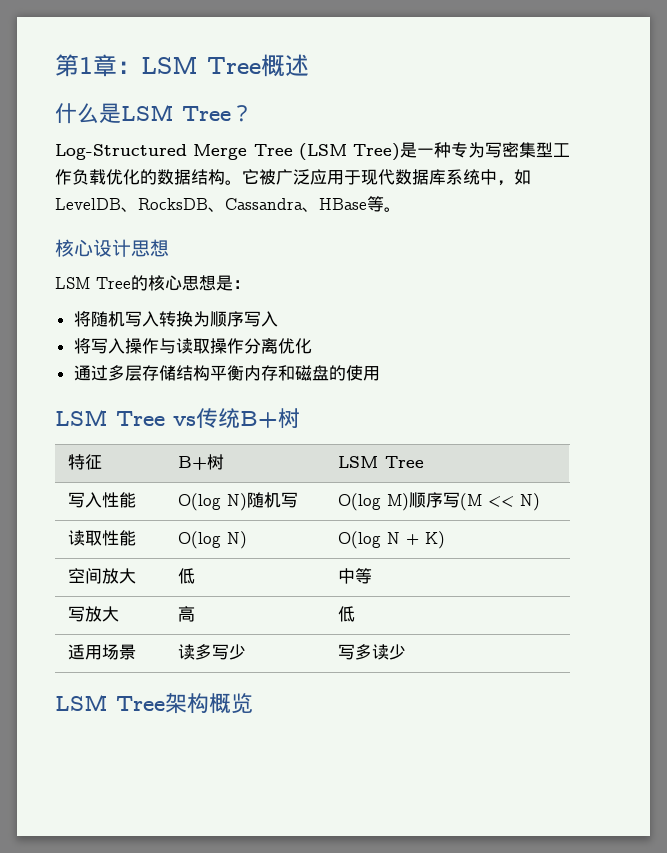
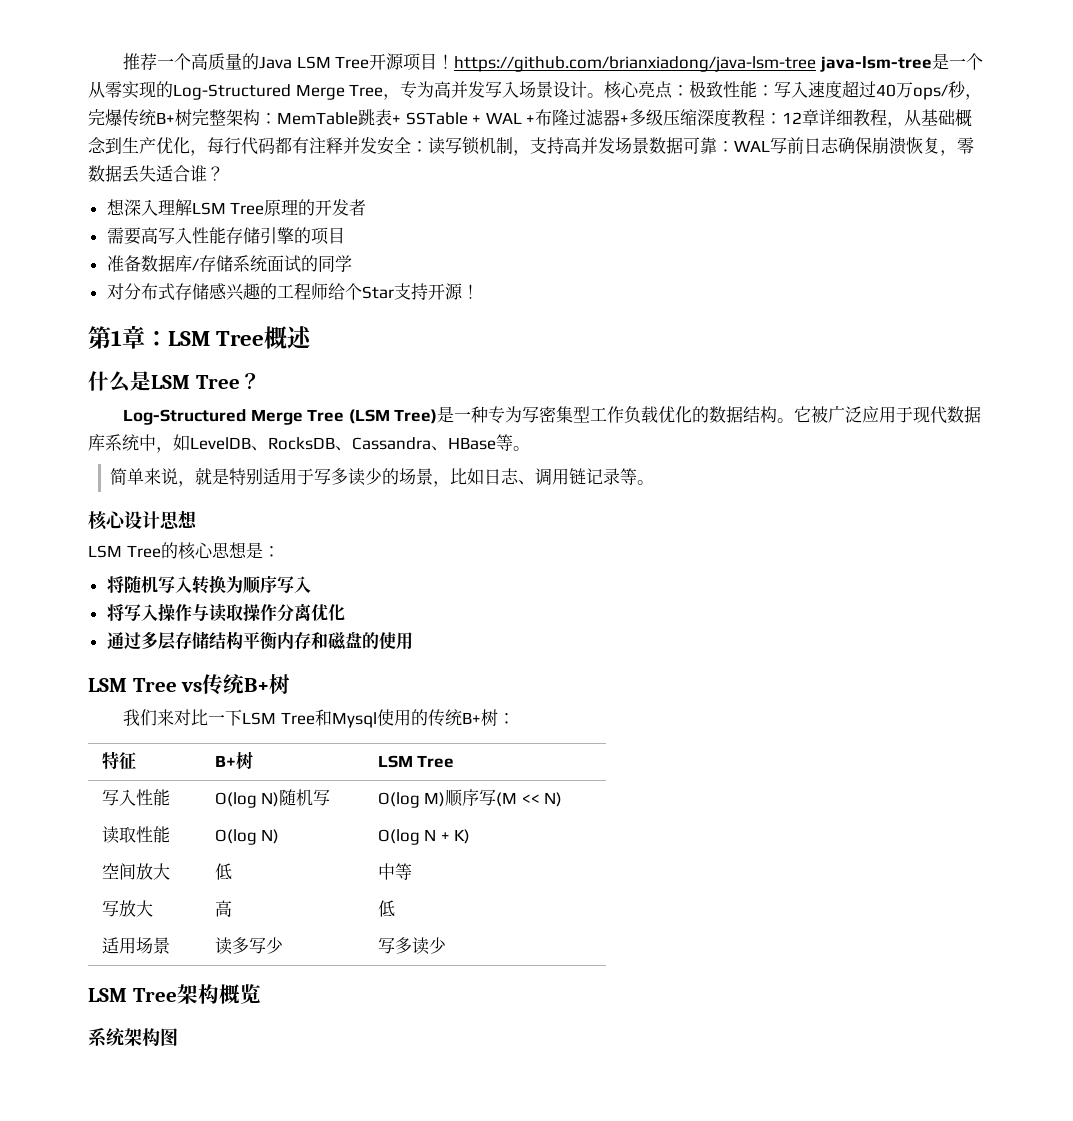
+ 推荐一个高质量的Java LSM Tree开源项目！https://github.com/brianxiadong/java-lsm-tree java-lsm-tree是一个从零实现的Log-Structured Merge Tree，专为高并发写入场景设计。核心亮点：极致性能：写入速度超过40万ops/秒，完爆传统B+树完整架构：MemTable跳表+ SSTable + WAL +布隆过滤器+多级压缩深度教程：12章详细教程，从基础概念到生产优化，每行代码都有注释并发安全：读写锁机制，支持高并发场景数据可靠：WAL写前日志确保崩溃恢复，零数据丢失适合谁？
+ 想深入理解LSM Tree原理的开发者
+ 需要高写入性能存储引擎的项目
+ 准备数据库/存储系统面试的同学
+ 对分布式存储感兴趣的工程师给个Star支持开源！
+ 简单来说，就是特别适用于写多读少的场景，比如日志、调用链记录等。
+ 我们来对比一下LSM Tree和Mysql使用的传统B+树：
+ 系统架构图

